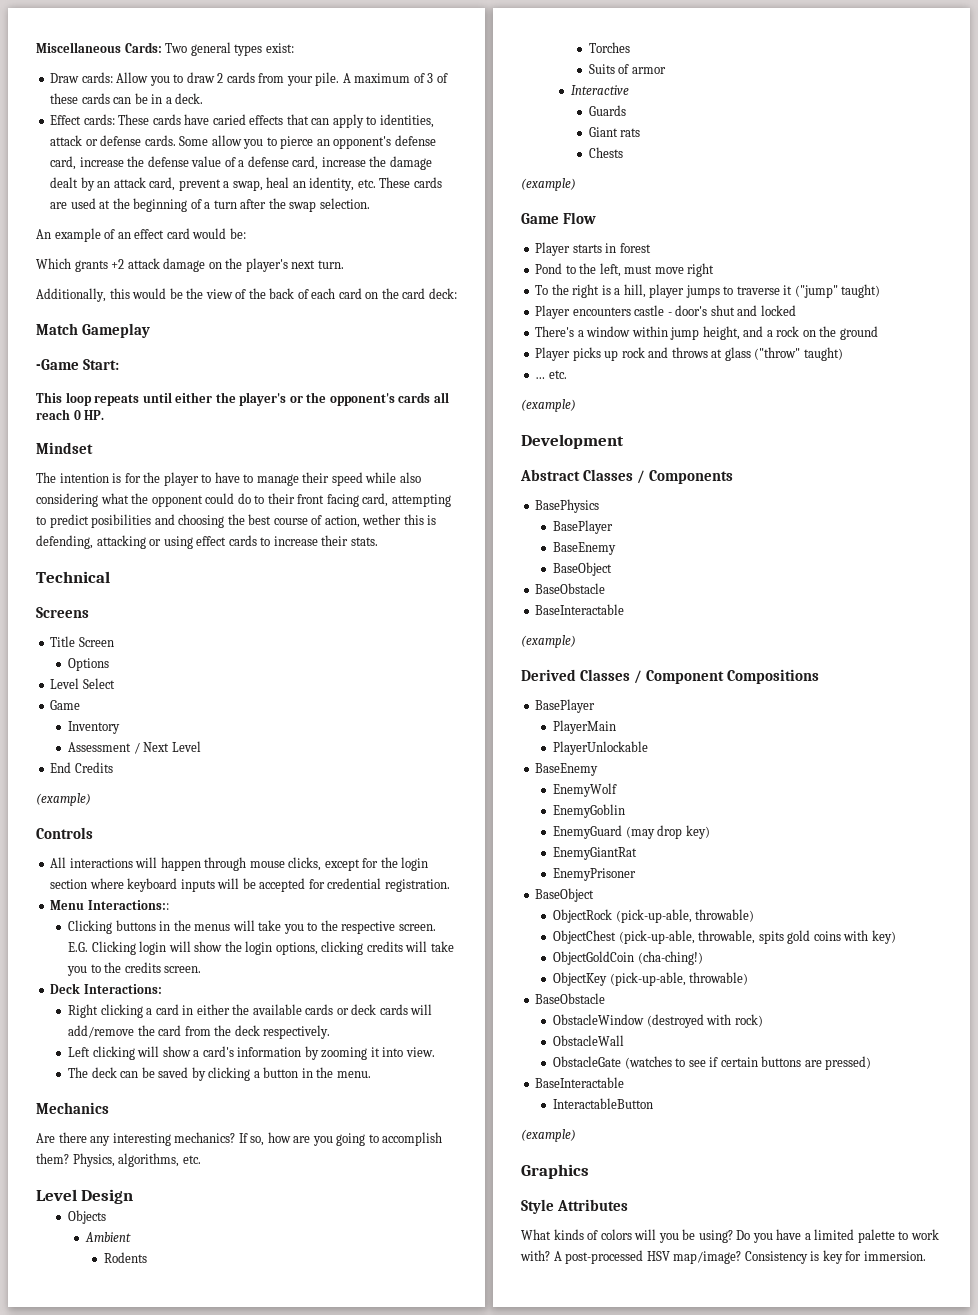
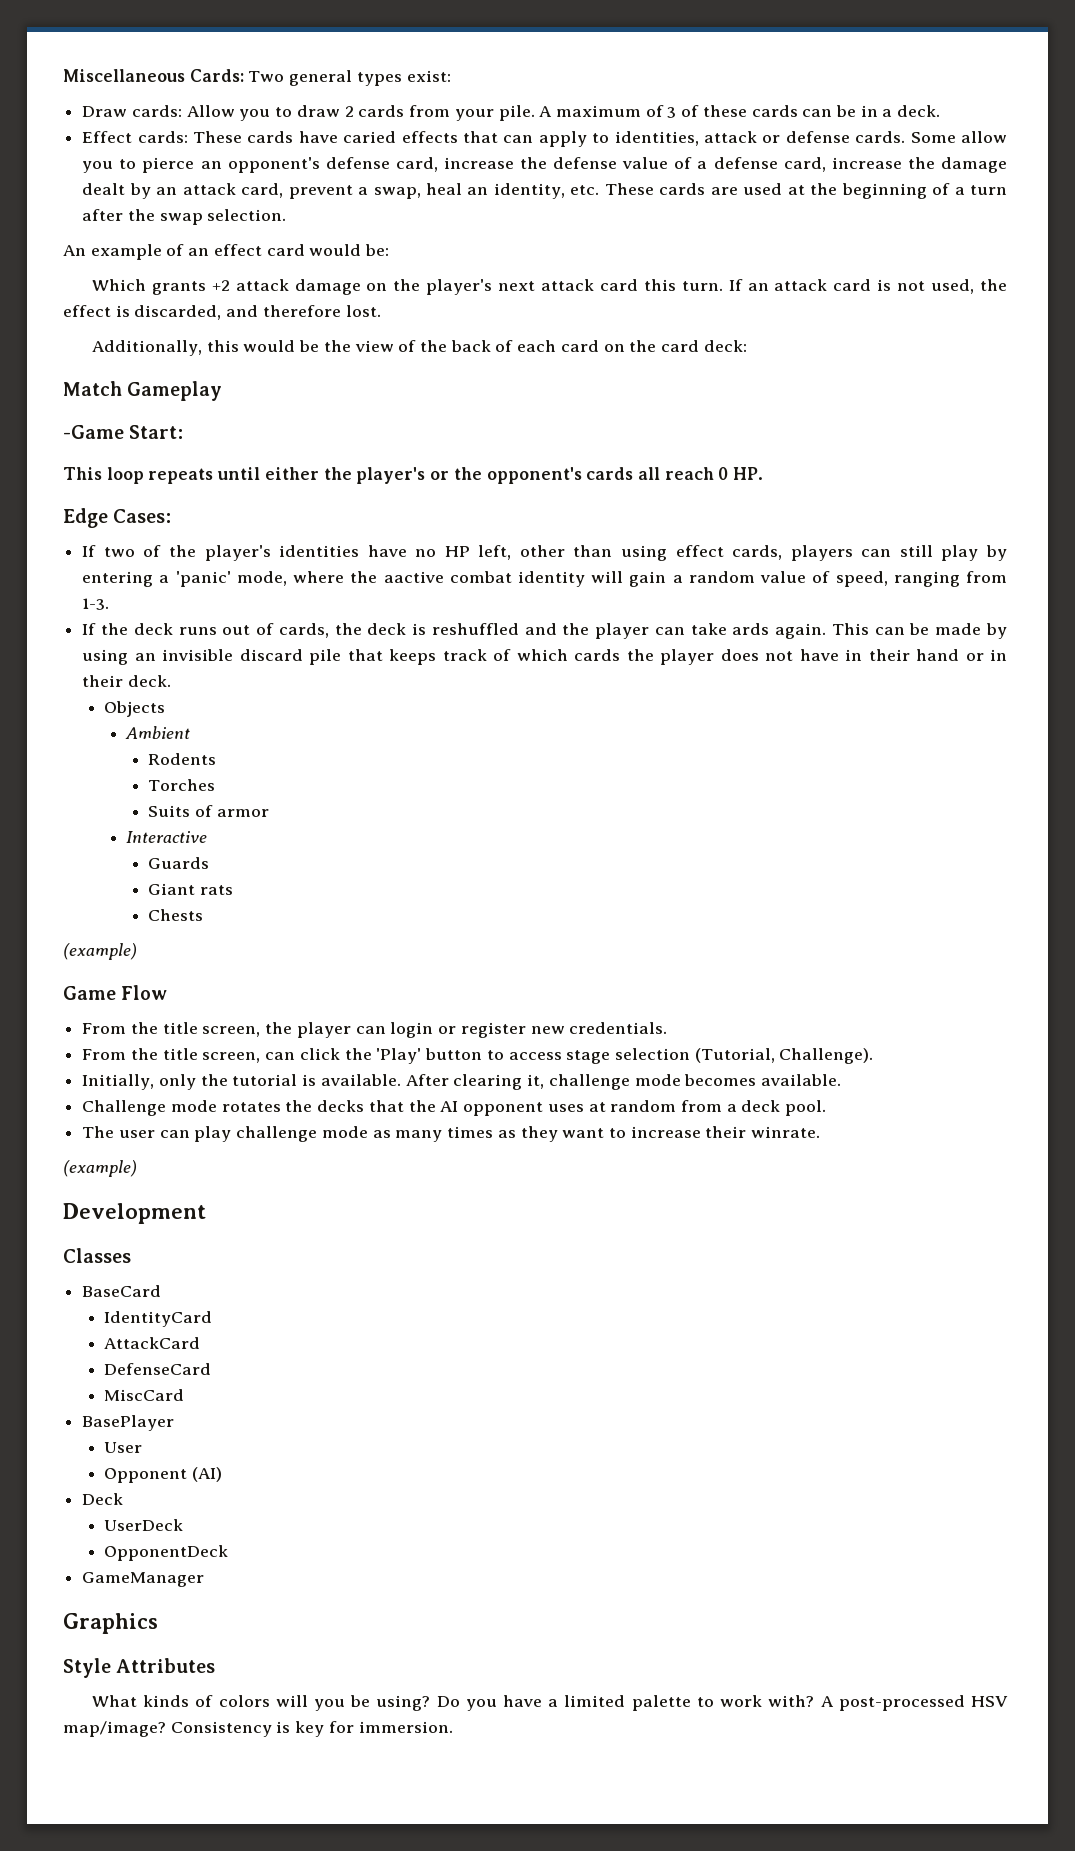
- Which grants +2 attack damage on the player's next turn.
+ Which grants +2 attack damage on the player's next attack card this turn. If an attack card is not used, the effect is discarded, and therefore lost.
- Mindset
- The intention is for the player to have to manage their speed while also considering what the opponent could do to their front facing card, attempting to predict posibilities and choosing the best course of action, wether this is defending, attacking or using effect cards to increase their stats.
- Technical
- Screens
- Title Screen
- Options
- Level Select
- Game
- Inventory
- Assessment / Next Level
- End Credits
- (example)
- Controls
- All interactions will happen through mouse clicks, except for the login section where keyboard inputs will be accepted for credential registration.
- Menu Interactions::
- Clicking buttons in the menus will take you to the respective screen. E.G. Clicking login will show the login options, clicking credits will take you to the credits screen.
- Deck Interactions:
- Right clicking a card in either the available cards or deck cards will add/remove the card from the deck respectively.
- Left clicking will show a card's information by zooming it into view.
- The deck can be saved by clicking a button in the menu.
- Mechanics
- Are there any interesting mechanics? If so, how are you going to accomplish them? Physics, algorithms, etc.
- Level Design
+ Edge Cases:
+ If two of the player's identities have no HP left, other than using effect cards, players can still play by entering a 'panic' mode, where the aactive combat identity will gain a random value of speed, ranging from 1-3.
+ If the deck runs out of cards, the deck is reshuffled and the player can take ards again. This can be made by using an invisible discard pile that keeps track of which cards the player does not have in their hand or in their deck.
- Player starts in forest
- Pond to the left, must move right
- To the right is a hill, player jumps to traverse it ("jump" taught)
- Player encounters castle - door's shut and locked
- There's a window within jump height, and a rock on the ground
- Player picks up rock and throws at glass ("throw" taught)
- … etc.
+ From the title screen, the player can login or register new credentials.
+ From the title screen, can click the 'Play' button to access stage selection (Tutorial, Challenge).
+ Initially, only the tutorial is available. After clearing it, challenge mode becomes available.
+ Challenge mode rotates the decks that the AI opponent uses at random from a deck pool.
+ The user can play challenge mode as many times as they want to increase their winrate.
- Abstract Classes / Components
- BasePhysics
+ Classes
+ BaseCard
+ IdentityCard
+ AttackCard
+ DefenseCard
+ MiscCard
  BasePlayer
- BaseEnemy
- BaseObject
- BaseObstacle
- BaseInteractable
- (example)
- Derived Classes / Component Compositions
- BasePlayer
- PlayerMain
- PlayerUnlockable
- BaseEnemy
- EnemyWolf
- EnemyGoblin
- EnemyGuard (may drop key)
- EnemyGiantRat
- EnemyPrisoner
- BaseObject
- ObjectRock (pick-up-able, throwable)
- ObjectChest (pick-up-able, throwable, spits gold coins with key)
- ObjectGoldCoin (cha-ching!)
- ObjectKey (pick-up-able, throwable)
- BaseObstacle
- ObstacleWindow (destroyed with rock)
- ObstacleWall
- ObstacleGate (watches to see if certain buttons are pressed)
- BaseInteractable
- InteractableButton
- (example)
+ User
+ Opponent (AI)
+ Deck
+ UserDeck
+ OpponentDeck
+ GameManager

